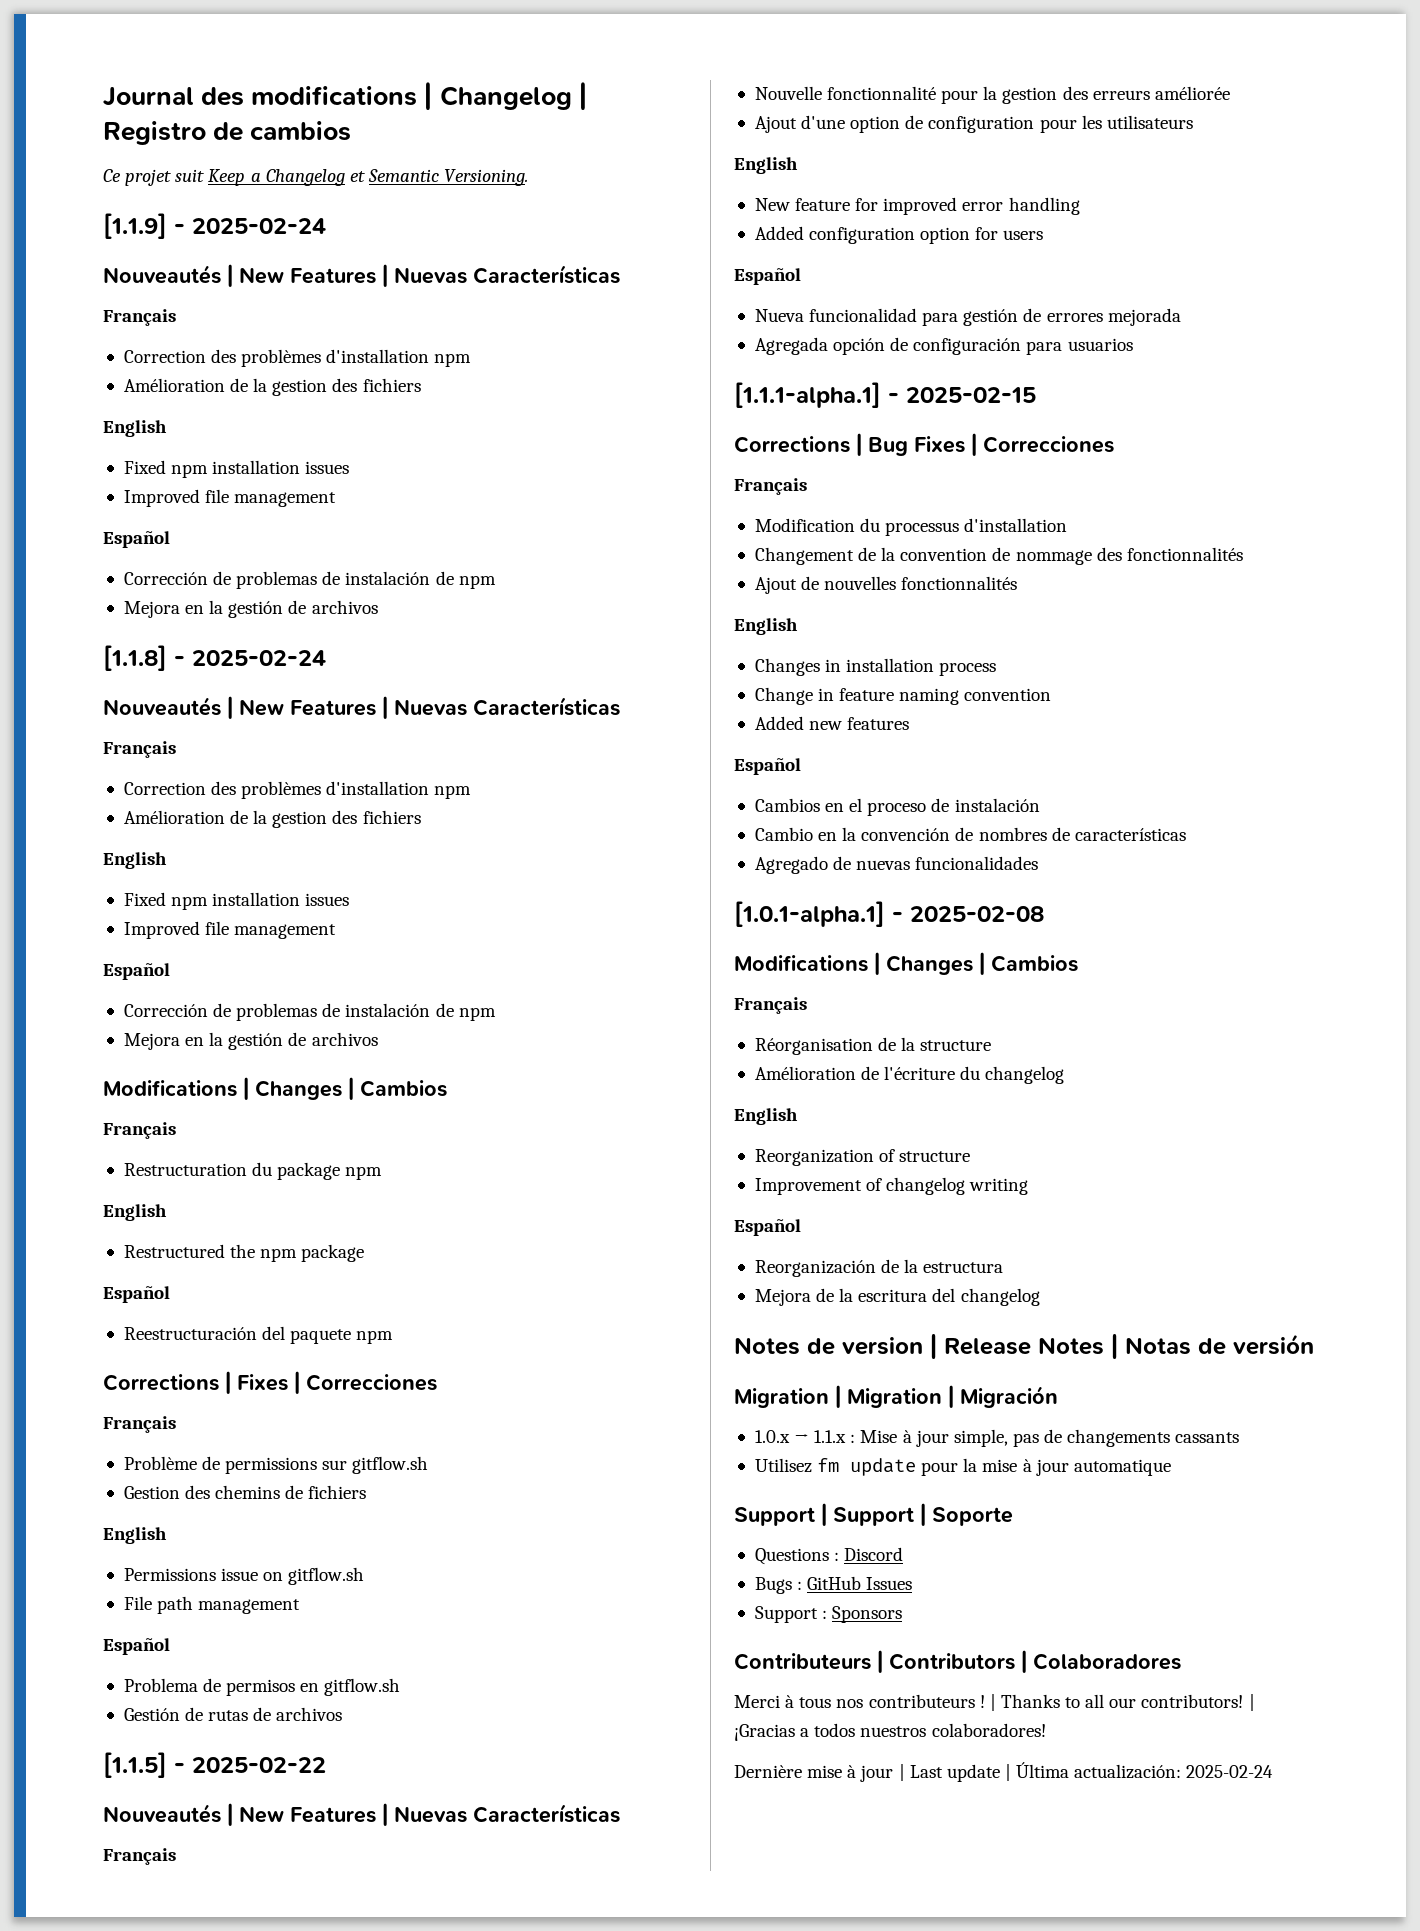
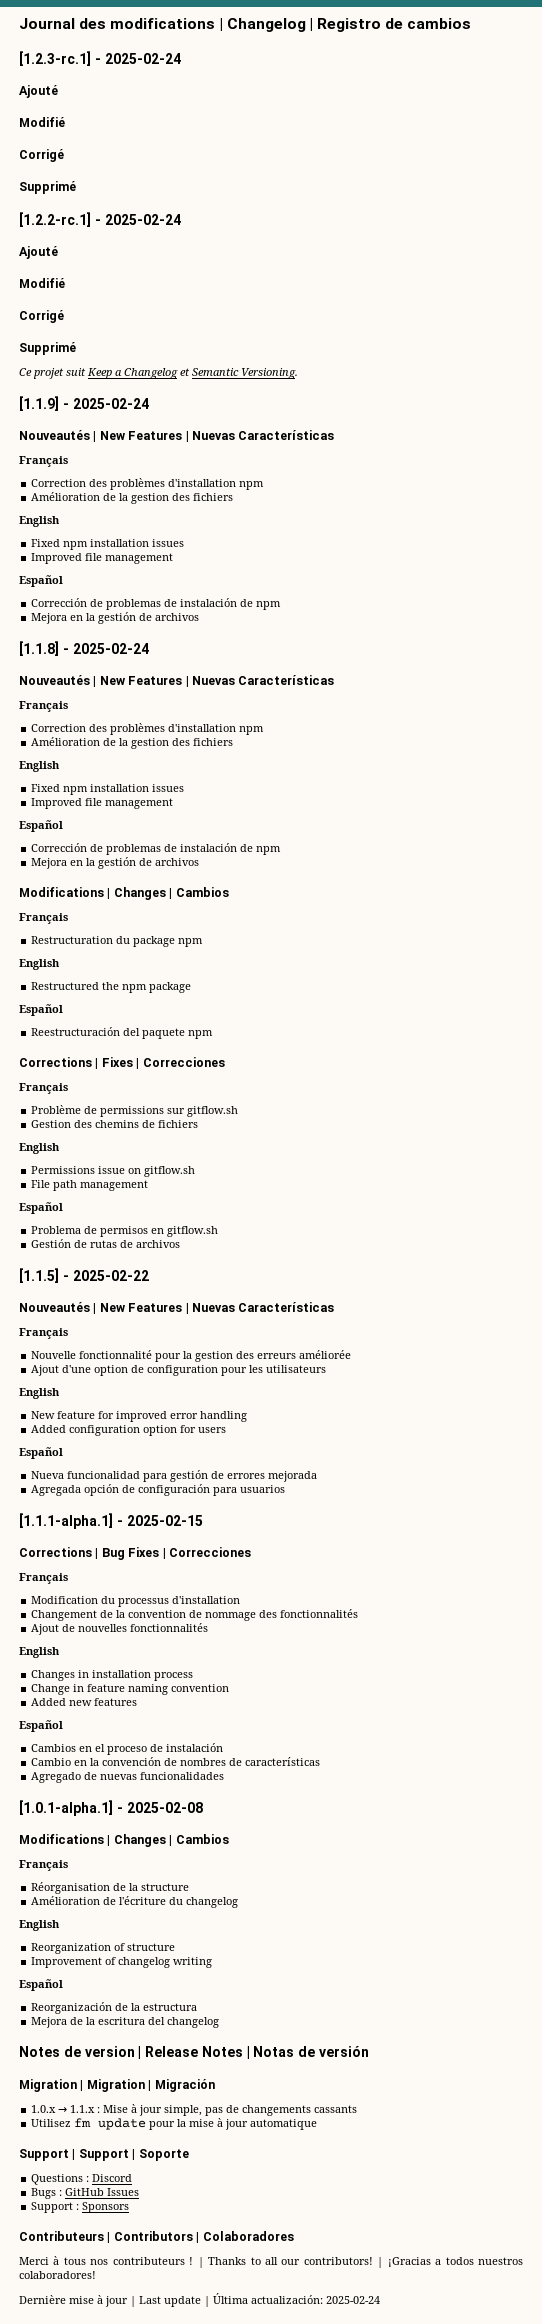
+ [1.2.3-rc.1] - 2025-02-24
+ Ajouté
+ Modifié
+ Corrigé
+ Supprimé
+ [1.2.2-rc.1] - 2025-02-24
+ Ajouté
+ Modifié
+ Corrigé
+ Supprimé

